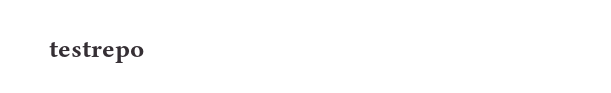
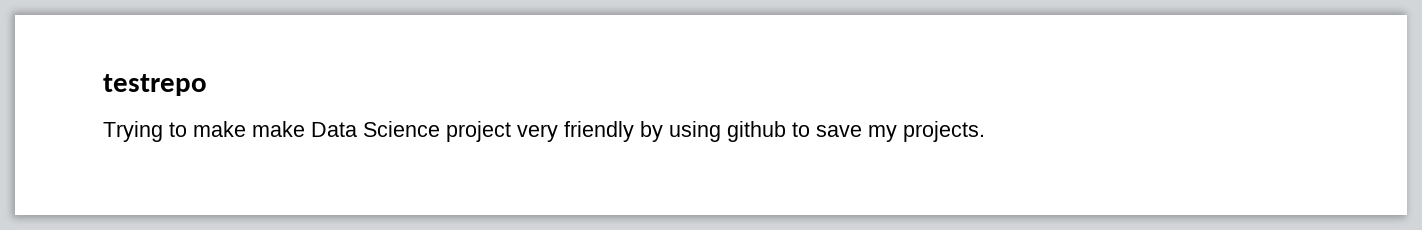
+ Trying to make make Data Science project very friendly by using github to save my projects.

